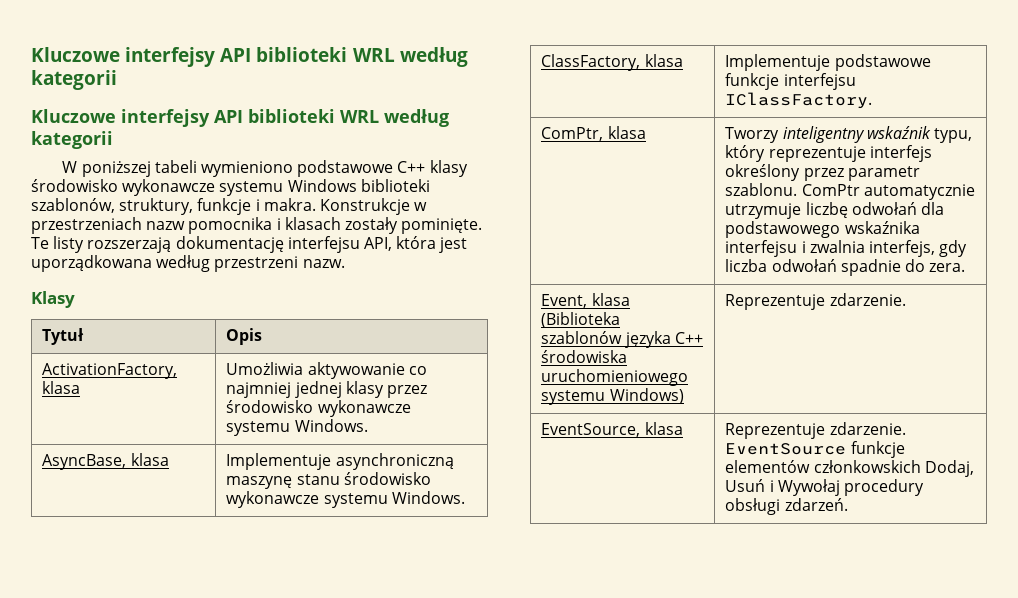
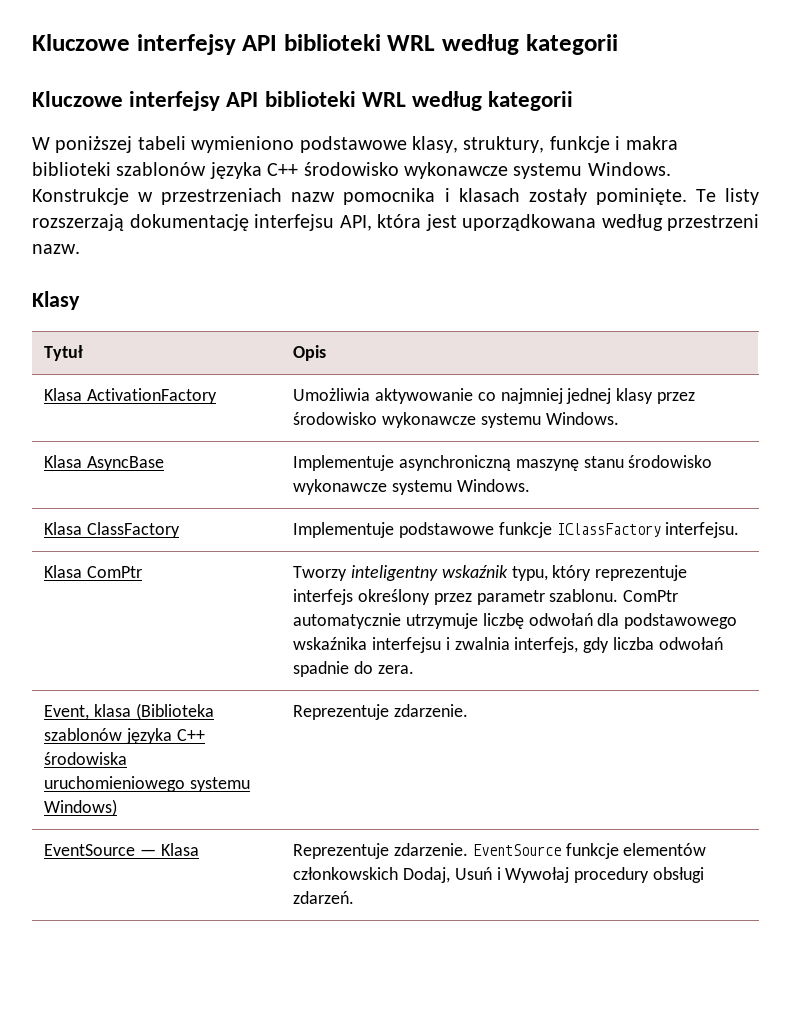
- W poniższej tabeli wymieniono podstawowe C++ klasy środowisko wykonawcze systemu Windows biblioteki szablonów, struktury, funkcje i makra.
+ W poniższej tabeli wymieniono podstawowe klasy, struktury, funkcje i makra biblioteki szablonów języka C++ środowisko wykonawcze systemu Windows.
- ActivationFactory, klasa | Umożliwia aktywowanie co najmniej jednej klasy przez środowisko wykonawcze systemu Windows.
+ Klasa ActivationFactory | Umożliwia aktywowanie co najmniej jednej klasy przez środowisko wykonawcze systemu Windows.
- AsyncBase, klasa | Implementuje asynchroniczną maszynę stanu środowisko wykonawcze systemu Windows.
+ Klasa AsyncBase | Implementuje asynchroniczną maszynę stanu środowisko wykonawcze systemu Windows.
- ClassFactory, klasa | Implementuje podstawowe funkcje interfejsu IClassFactory.
- ComPtr, klasa | Tworzy inteligentny wskaźnik typu, który reprezentuje interfejs określony przez parametr szablonu. ComPtr automatycznie utrzymuje liczbę odwołań dla podstawowego wskaźnika interfejsu i zwalnia interfejs, gdy liczba odwołań spadnie do zera.
+ Klasa ClassFactory | Implementuje podstawowe funkcje IClassFactory interfejsu.
+ Klasa ComPtr | Tworzy inteligentny wskaźnik typu, który reprezentuje interfejs określony przez parametr szablonu. ComPtr automatycznie utrzymuje liczbę odwołań dla podstawowego wskaźnika interfejsu i zwalnia interfejs, gdy liczba odwołań spadnie do zera.
- EventSource, klasa | Reprezentuje zdarzenie. EventSource funkcje elementów członkowskich Dodaj, Usuń i Wywołaj procedury obsługi zdarzeń.
+ EventSource — Klasa | Reprezentuje zdarzenie. EventSource funkcje elementów członkowskich Dodaj, Usuń i Wywołaj procedury obsługi zdarzeń.

